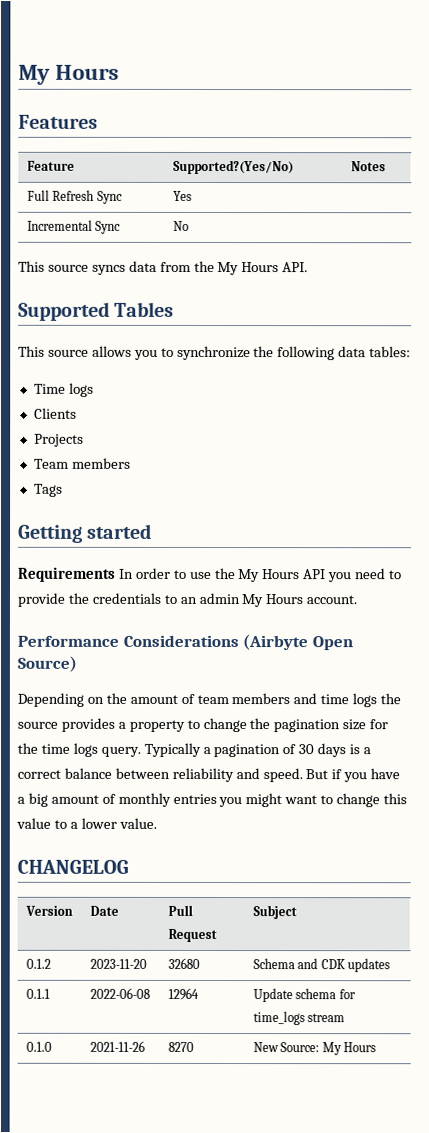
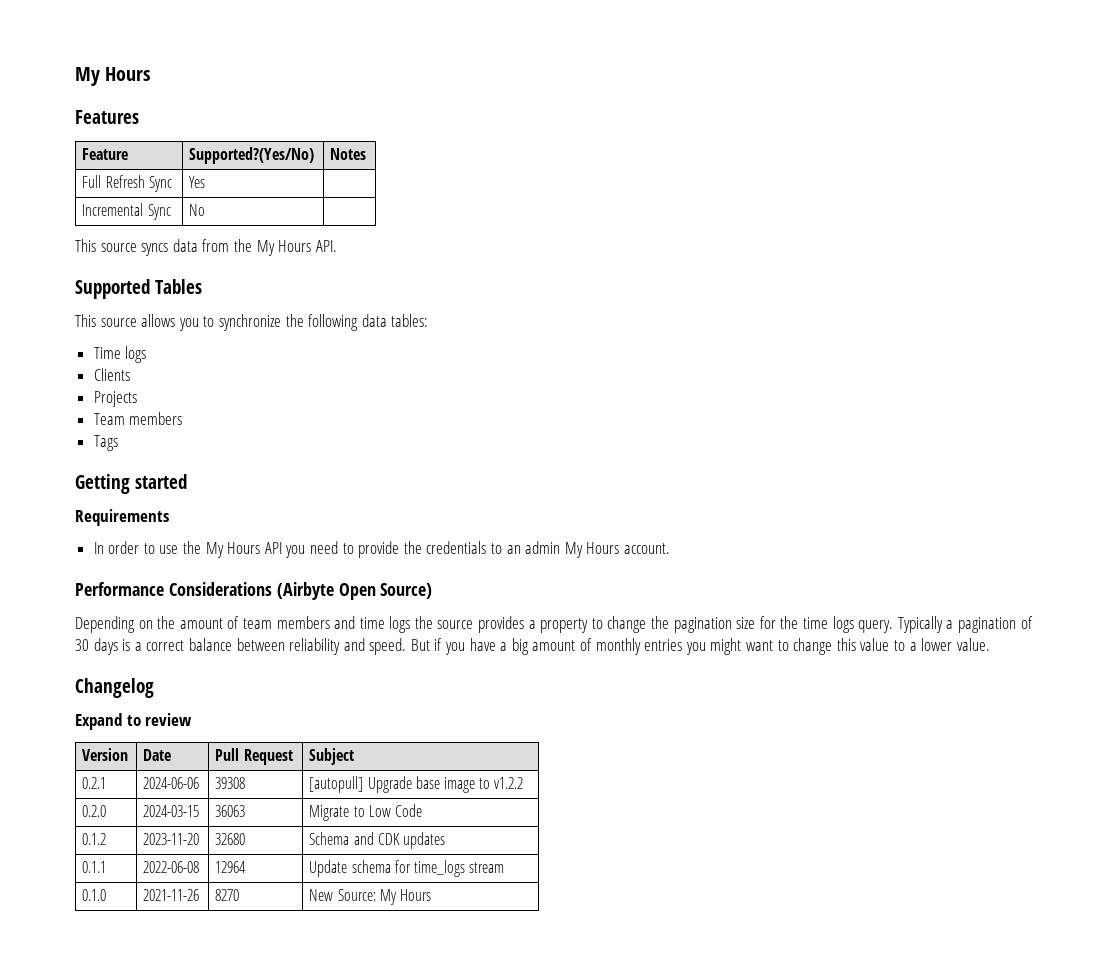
- Requirements In order to use the My Hours API you need to provide the credentials to an admin My Hours account.
+ Requirements
+ In order to use the My Hours API you need to provide the credentials to an admin My Hours account.
- CHANGELOG
+ Changelog
+ Expand to review
+ 0.2.1 | 2024-06-06 | 39308 | [autopull] Upgrade base image to v1.2.2
+ 0.2.0 | 2024-03-15 | 36063 | Migrate to Low Code

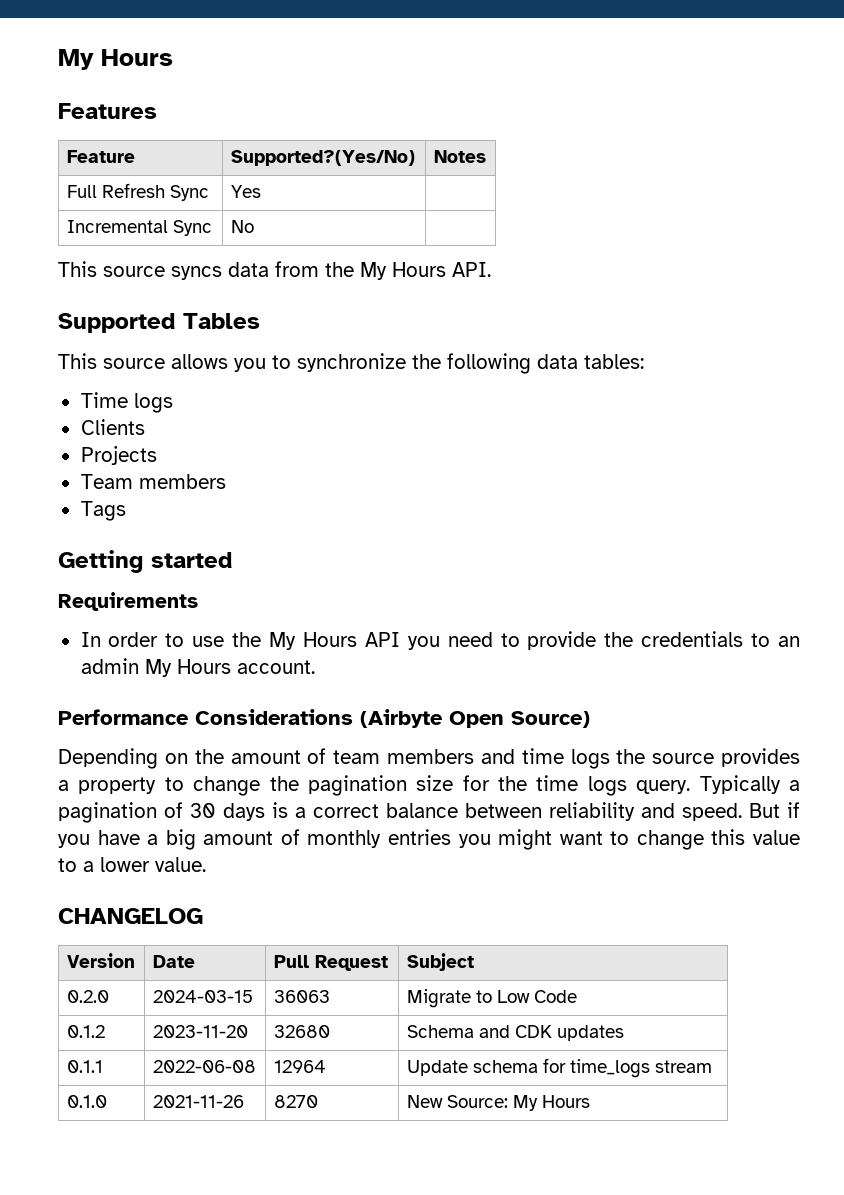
- Changelog
- Expand to review
+ CHANGELOG
- 0.2.1 | 2024-06-06 | 39308 | [autopull] Upgrade base image to v1.2.2

